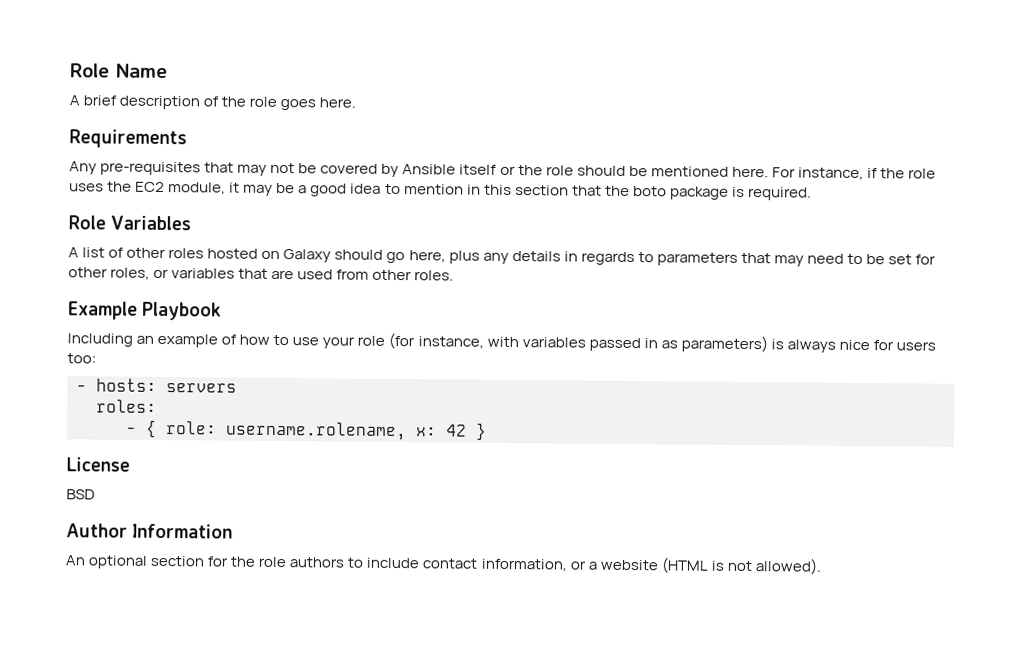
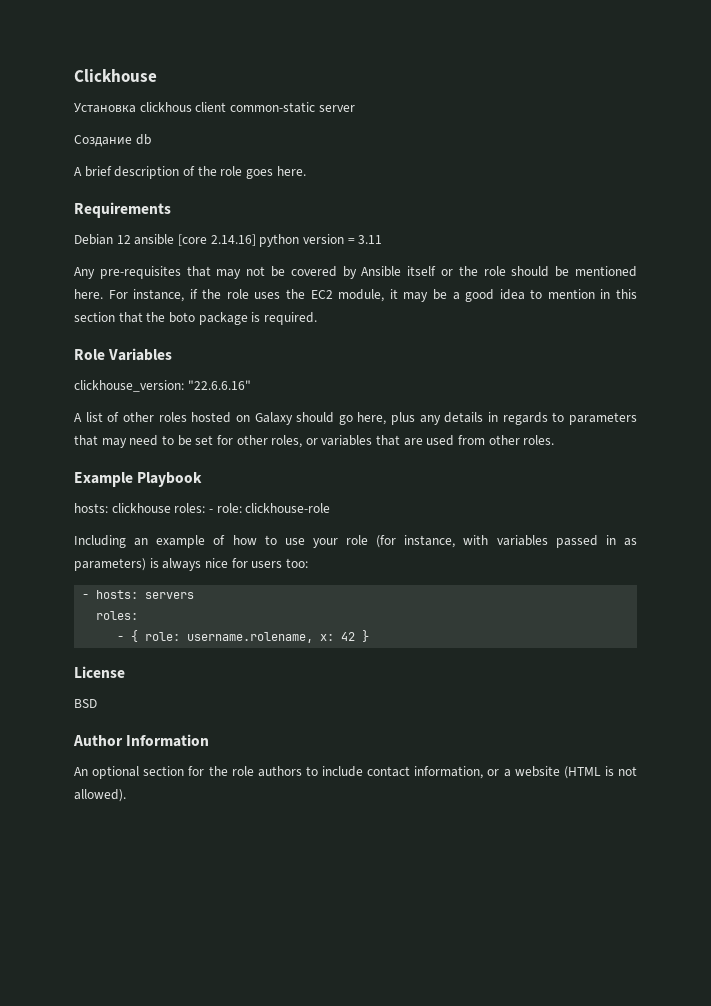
- Role Name
+ Clickhouse
+ Установка clickhous client common-static server
+ Создание db
+ Debian 12 ansible [core 2.14.16] python version = 3.11
+ clickhouse_version: "22.6.6.16"
+ hosts: clickhouse roles: - role: clickhouse-role

